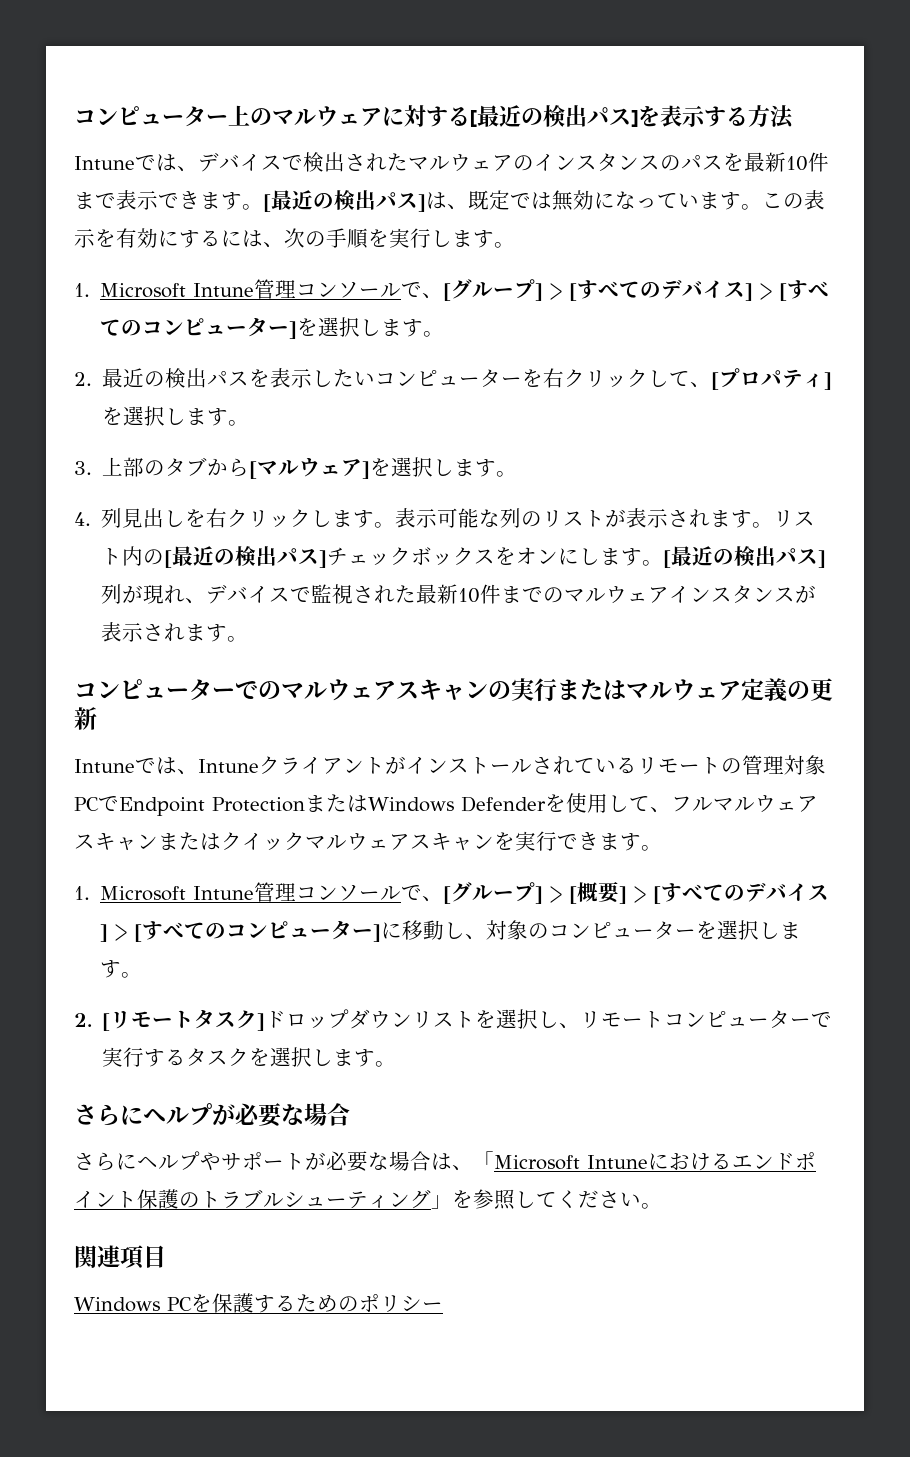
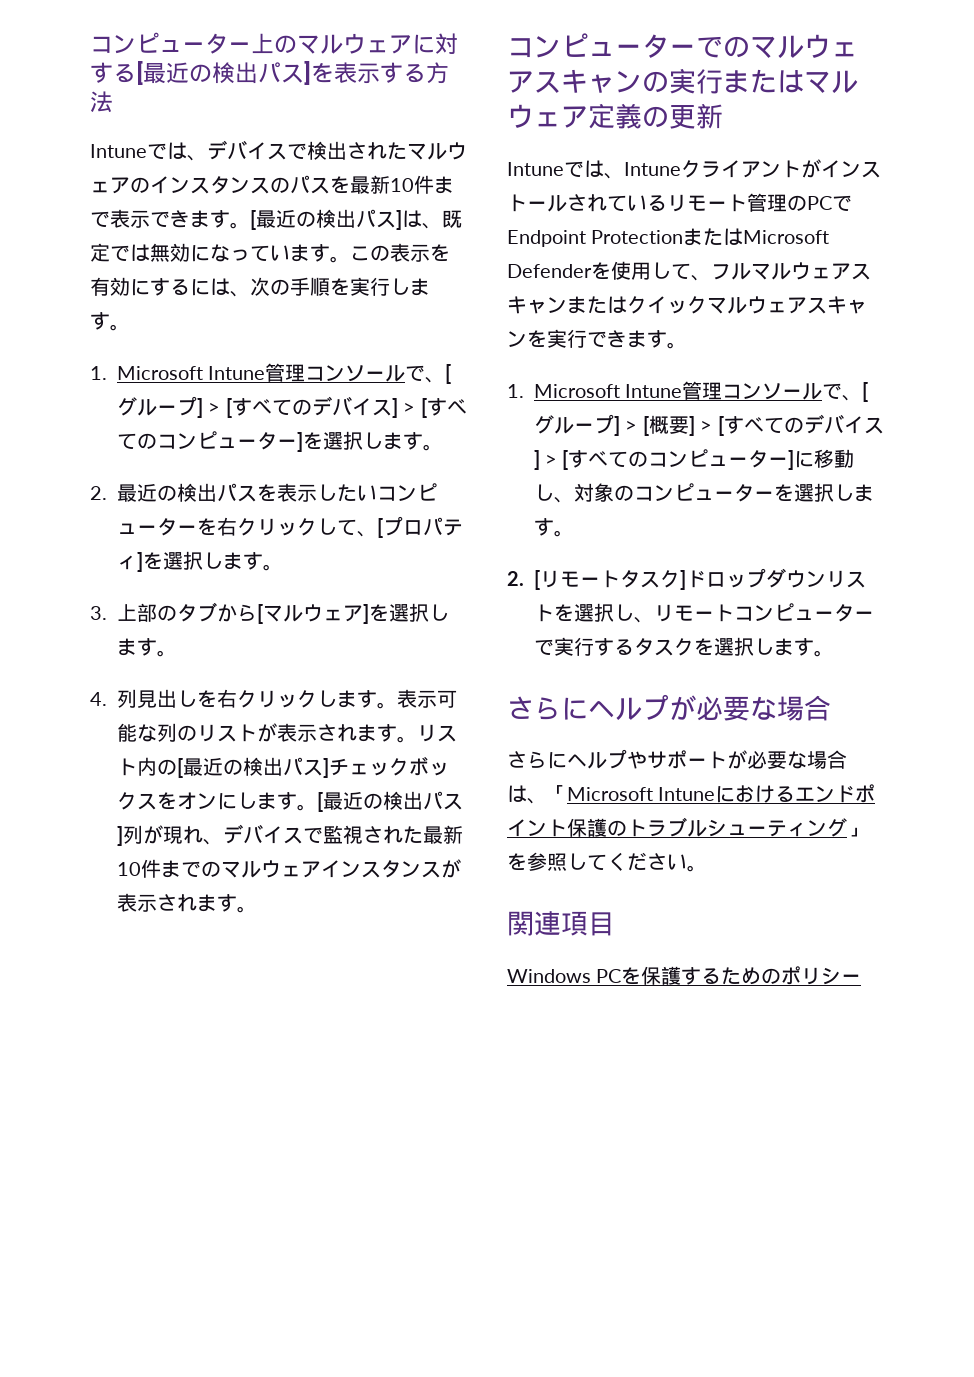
- Intuneでは、Intuneクライアントがインストールされているリモートの管理対象PCでEndpoint ProtectionまたはWindows Defenderを使用して、フルマルウェアスキャンまたはクイックマルウェアスキャンを実行できます。
+ Intuneでは、Intuneクライアントがインストールされているリモート管理のPCでEndpoint ProtectionまたはMicrosoft Defenderを使用して、フルマルウェアスキャンまたはクイックマルウェアスキャンを実行できます。

